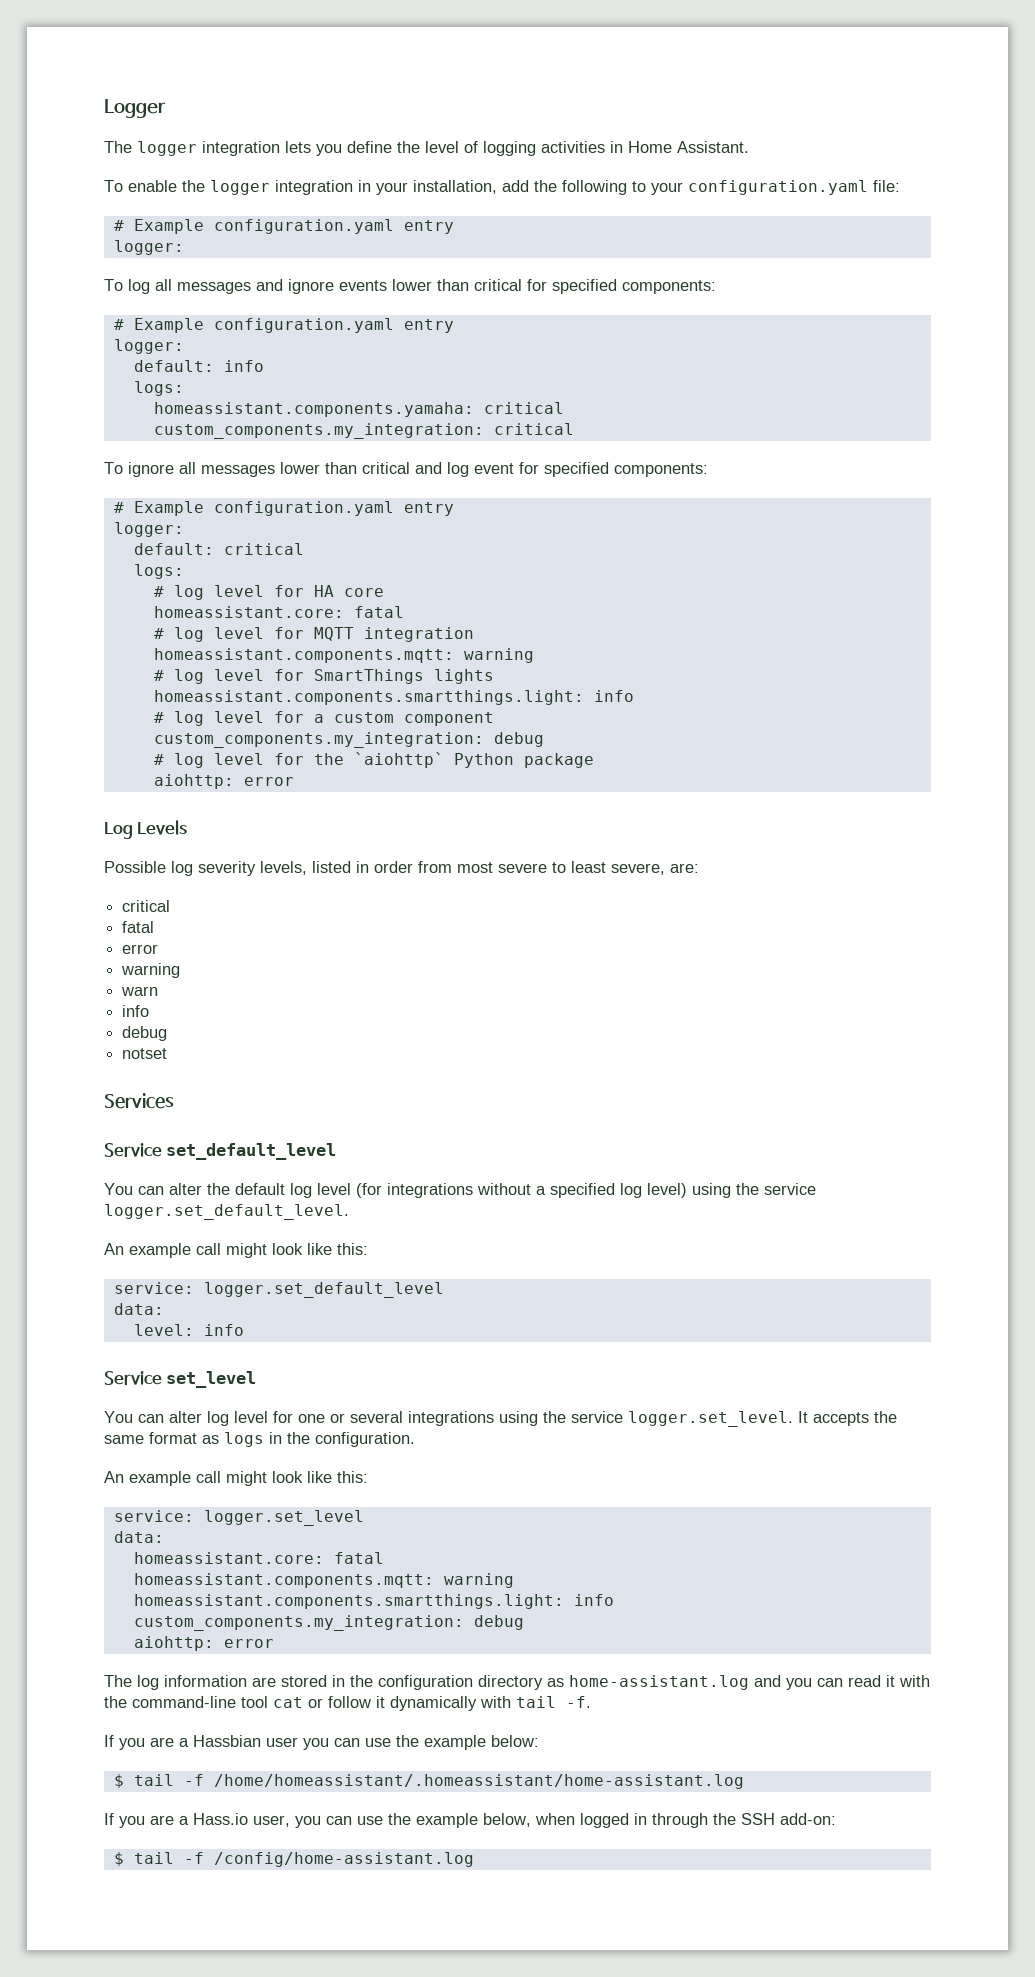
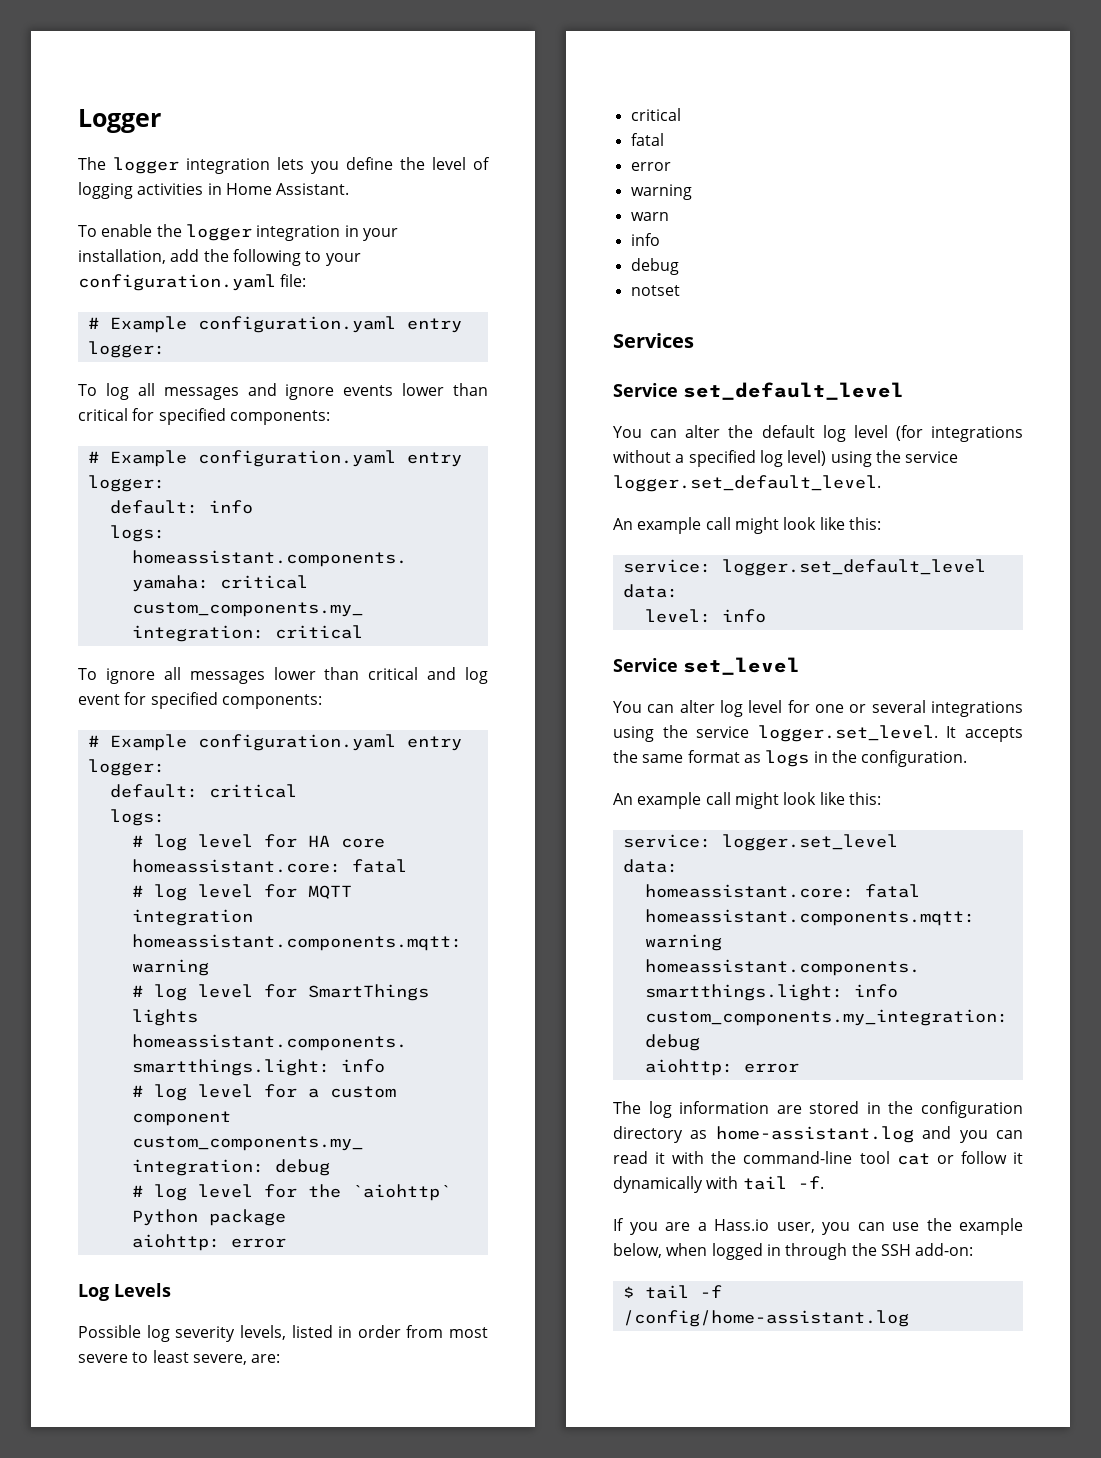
- If you are a Hassbian user you can use the example below:
- $ tail -f /home/homeassistant/.homeassistant/home-assistant.log

